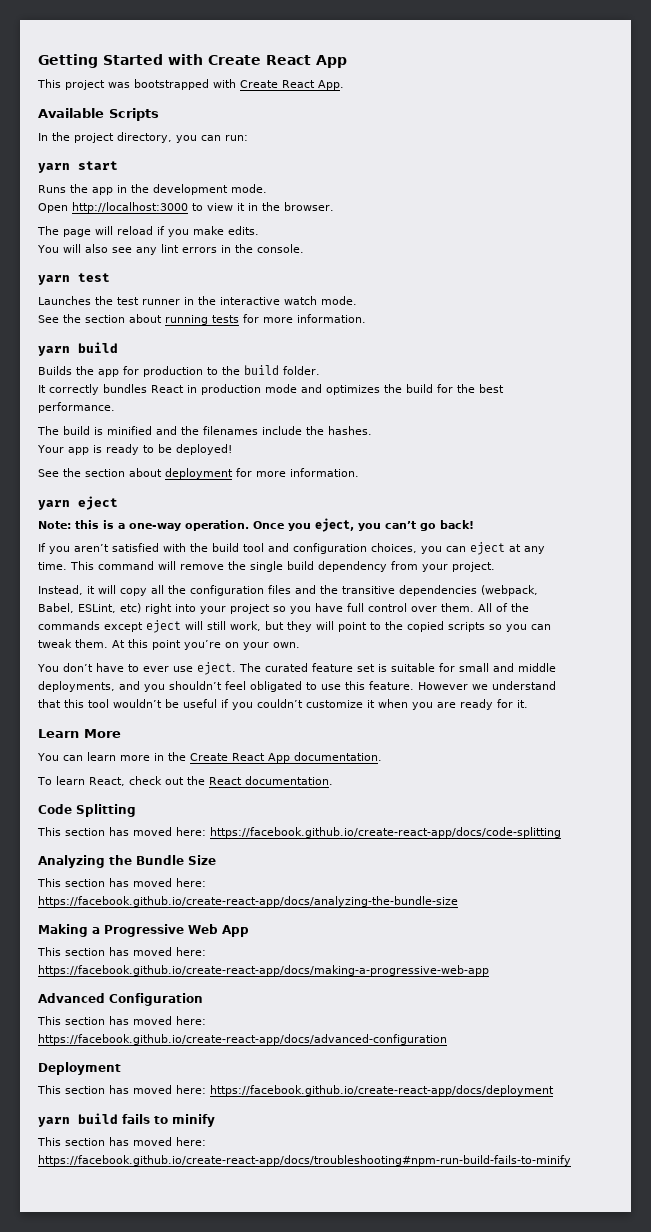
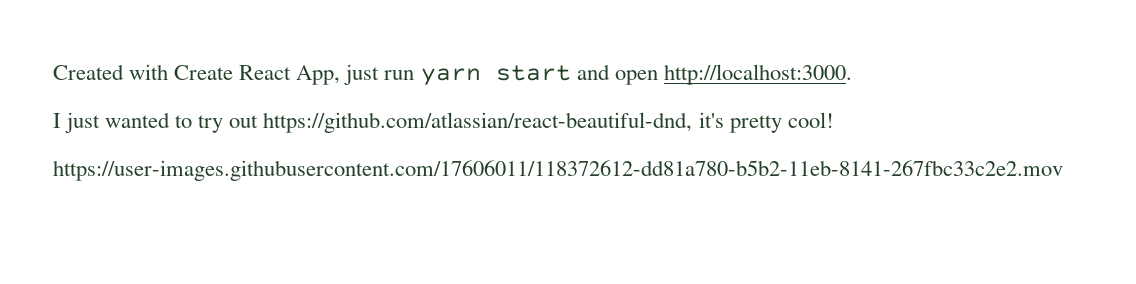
- Getting Started with Create React App
- This project was bootstrapped with Create React App.
- Available Scripts
- In the project directory, you can run:
- yarn start
- Runs the app in the development mode.
- Open http://localhost:3000 to view it in the browser.
- The page will reload if you make edits.
- You will also see any lint errors in the console.
- yarn test
- Launches the test runner in the interactive watch mode.
- See the section about running tests for more information.
- yarn build
- Builds the app for production to the build folder.
- It correctly bundles React in production mode and optimizes the build for the best performance.
- The build is minified and the filenames include the hashes.
- Your app is ready to be deployed!
- See the section about deployment for more information.
- yarn eject
- Note: this is a one-way operation. Once you eject, you can’t go back!
- If you aren’t satisfied with the build tool and configuration choices, you can eject at any time. This command will remove the single build dependency from your project.
- Instead, it will copy all the configuration files and the transitive dependencies (webpack, Babel, ESLint, etc) right into your project so you have full control over them. All of the commands except eject will still work, but they will point to the copied scripts so you can tweak them. At this point you’re on your own.
- You don’t have to ever use eject. The curated feature set is suitable for small and middle deployments, and you shouldn’t feel obligated to use this feature. However we understand that this tool wouldn’t be useful if you couldn’t customize it when you are ready for it.
- Learn More
- You can learn more in the Create React App documentation.
- To learn React, check out the React documentation.
- Code Splitting
- This section has moved here: https://facebook.github.io/create-react-app/docs/code-splitting
- Analyzing the Bundle Size
- This section has moved here: https://facebook.github.io/create-react-app/docs/analyzing-the-bundle-size
- Making a Progressive Web App
- This section has moved here: https://facebook.github.io/create-react-app/docs/making-a-progressive-web-app
- Advanced Configuration
- This section has moved here: https://facebook.github.io/create-react-app/docs/advanced-configuration
- Deployment
- This section has moved here: https://facebook.github.io/create-react-app/docs/deployment
- yarn build fails to minify
- This section has moved here: https://facebook.github.io/create-react-app/docs/troubleshooting#npm-run-build-fails-to-minify
+ Created with Create React App, just run yarn start and open http://localhost:3000.
+ I just wanted to try out https://github.com/atlassian/react-beautiful-dnd, it's pretty cool!
+ https://user-images.githubusercontent.com/17606011/118372612-dd81a780-b5b2-11eb-8141-267fbc33c2e2.mov

